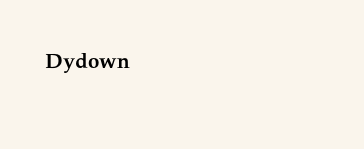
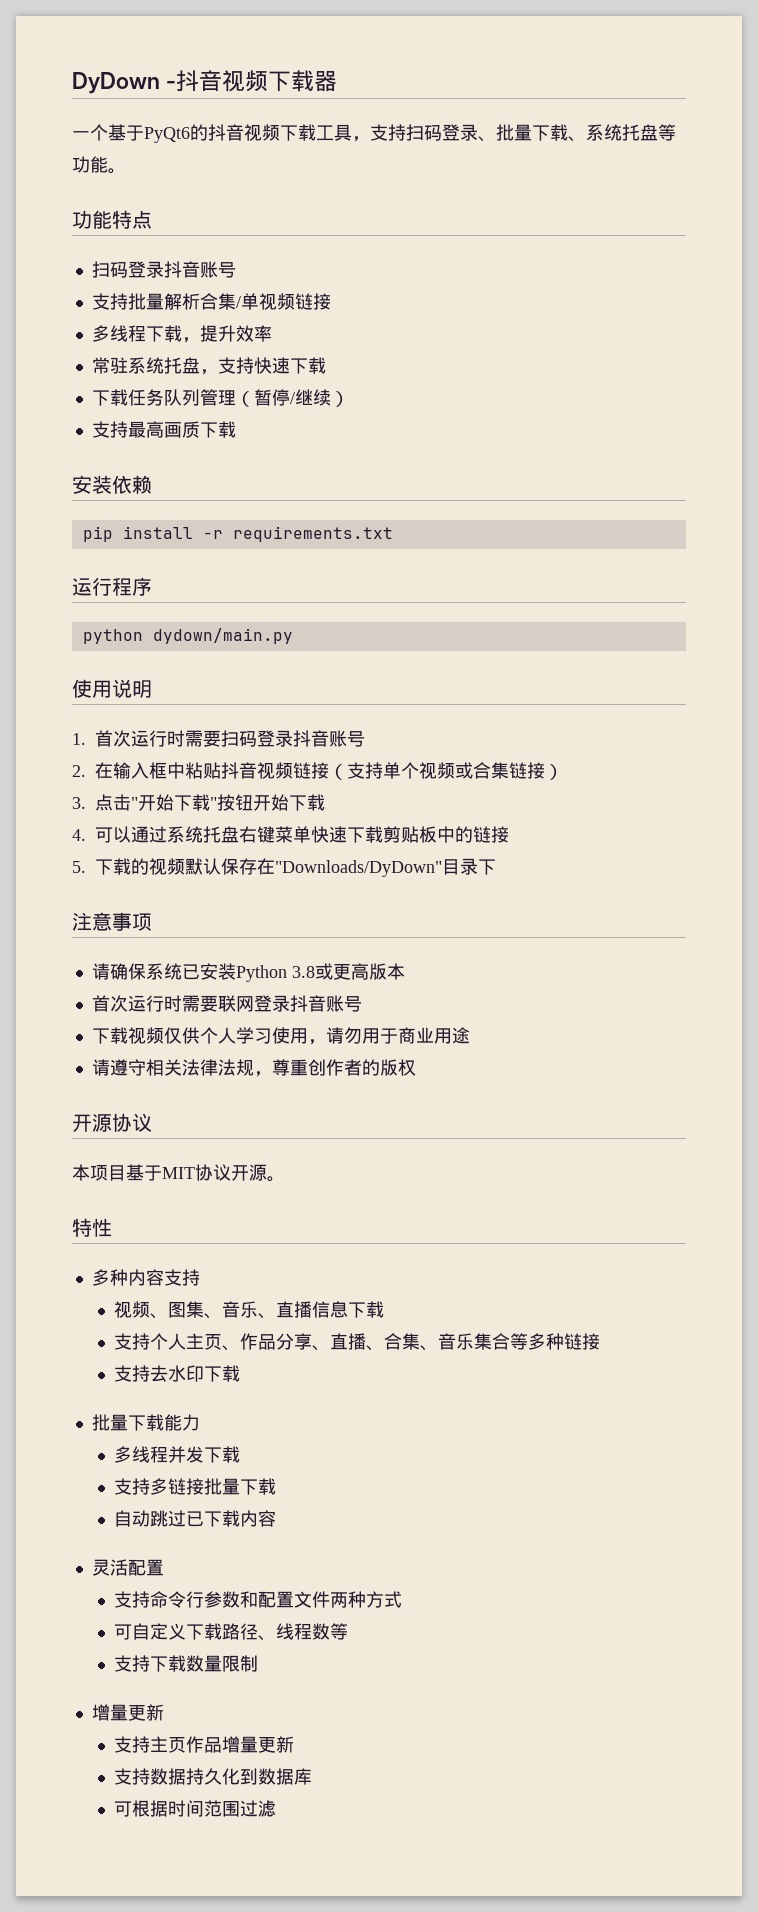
- Dydown
+ DyDown -抖音视频下载器
+ 一个基于PyQt6的抖音视频下载工具，支持扫码登录、批量下载、系统托盘等功能。
+ 功能特点
+ 扫码登录抖音账号
+ 支持批量解析合集/单视频链接
+ 多线程下载，提升效率
+ 常驻系统托盘，支持快速下载
+ 下载任务队列管理（暂停/继续）
+ 支持最高画质下载
+ 安装依赖
+ pip install -r requirements.txt
+ 运行程序
+ python dydown/main.py
+ 使用说明
+ 1.首次运行时需要扫码登录抖音账号
+ 2.在输入框中粘贴抖音视频链接（支持单个视频或合集链接）
+ 3.点击"开始下载"按钮开始下载
+ 4.可以通过系统托盘右键菜单快速下载剪贴板中的链接
+ 5.下载的视频默认保存在"Downloads/DyDown"目录下
+ 注意事项
+ 请确保系统已安装Python 3.8或更高版本
+ 首次运行时需要联网登录抖音账号
+ 下载视频仅供个人学习使用，请勿用于商业用途
+ 请遵守相关法律法规，尊重创作者的版权
+ 开源协议
+ 本项目基于MIT协议开源。
+ 特性
+ 多种内容支持
+ 视频、图集、音乐、直播信息下载
+ 支持个人主页、作品分享、直播、合集、音乐集合等多种链接
+ 支持去水印下载
+ 批量下载能力
+ 多线程并发下载
+ 支持多链接批量下载
+ 自动跳过已下载内容
+ 灵活配置
+ 支持命令行参数和配置文件两种方式
+ 可自定义下载路径、线程数等
+ 支持下载数量限制
+ 增量更新
+ 支持主页作品增量更新
+ 支持数据持久化到数据库
+ 可根据时间范围过滤

